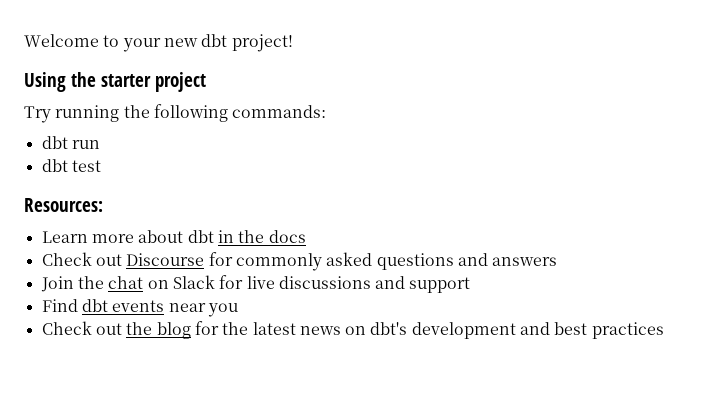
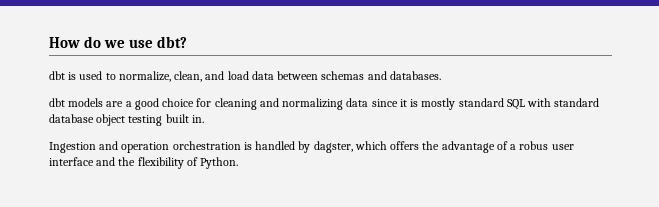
- Welcome to your new dbt project!
- Using the starter project
- Try running the following commands:
- dbt run
- dbt test
- Resources:
- Learn more about dbt in the docs
- Check out Discourse for commonly asked questions and answers
- Join the chat on Slack for live discussions and support
- Find dbt events near you
- Check out the blog for the latest news on dbt's development and best practices
+ How do we use dbt?
+ dbt is used to normalize, clean, and load data between schemas and databases.
+ dbt models are a good choice for cleaning and normalizing data since it is mostly standard SQL with standard database object testing built in.
+ Ingestion and operation orchestration is handled by dagster, which offers the advantage of a robus user interface and the flexibility of Python.

